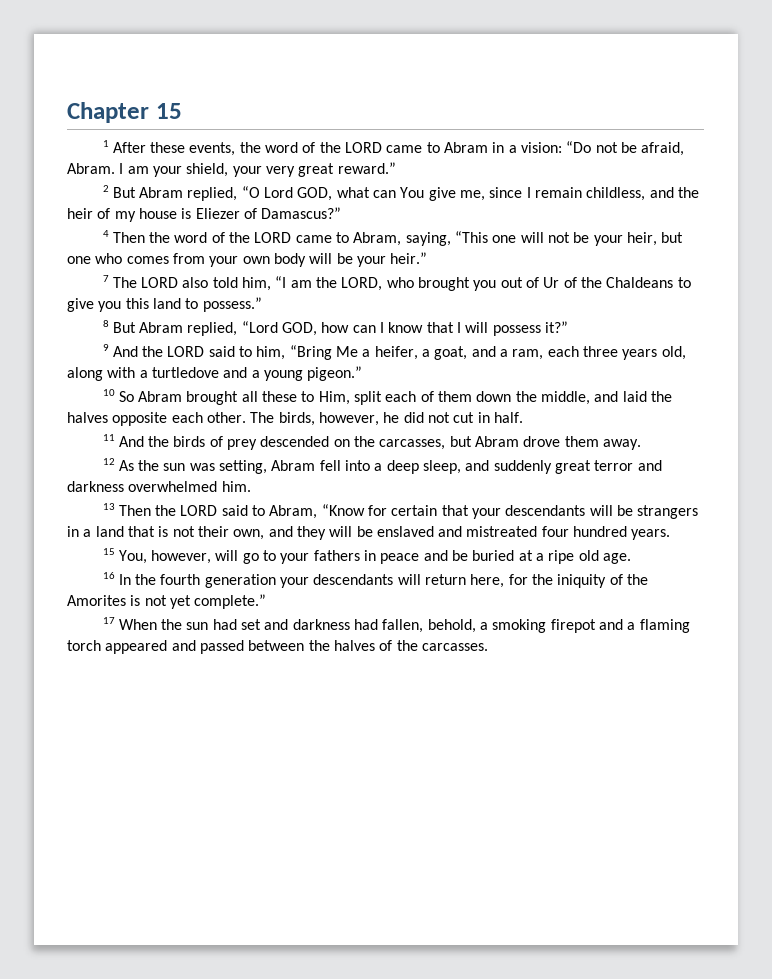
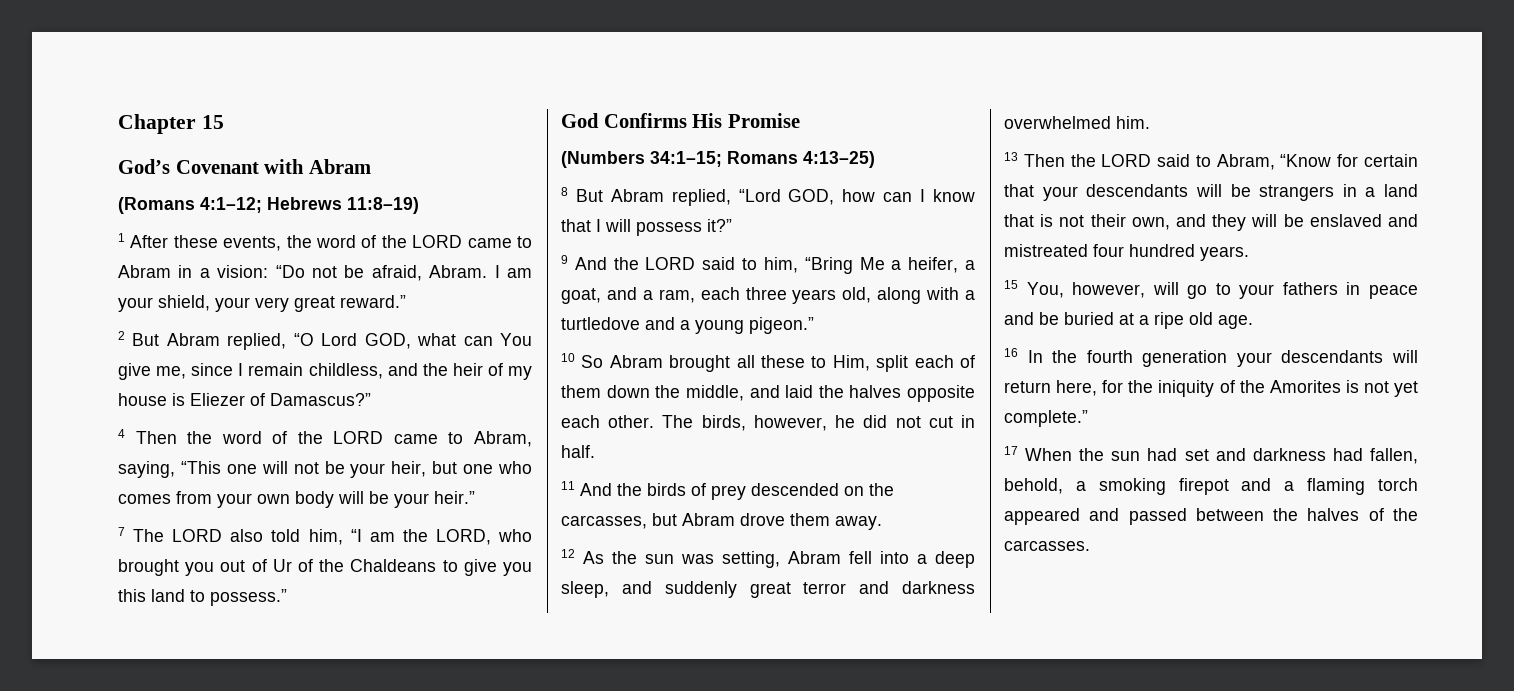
+ God’s Covenant with Abram
+ (Romans 4:1–12; Hebrews 11:8–19)
+ God Confirms His Promise
+ (Numbers 34:1–15; Romans 4:13–25)

